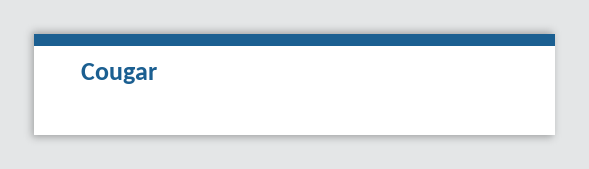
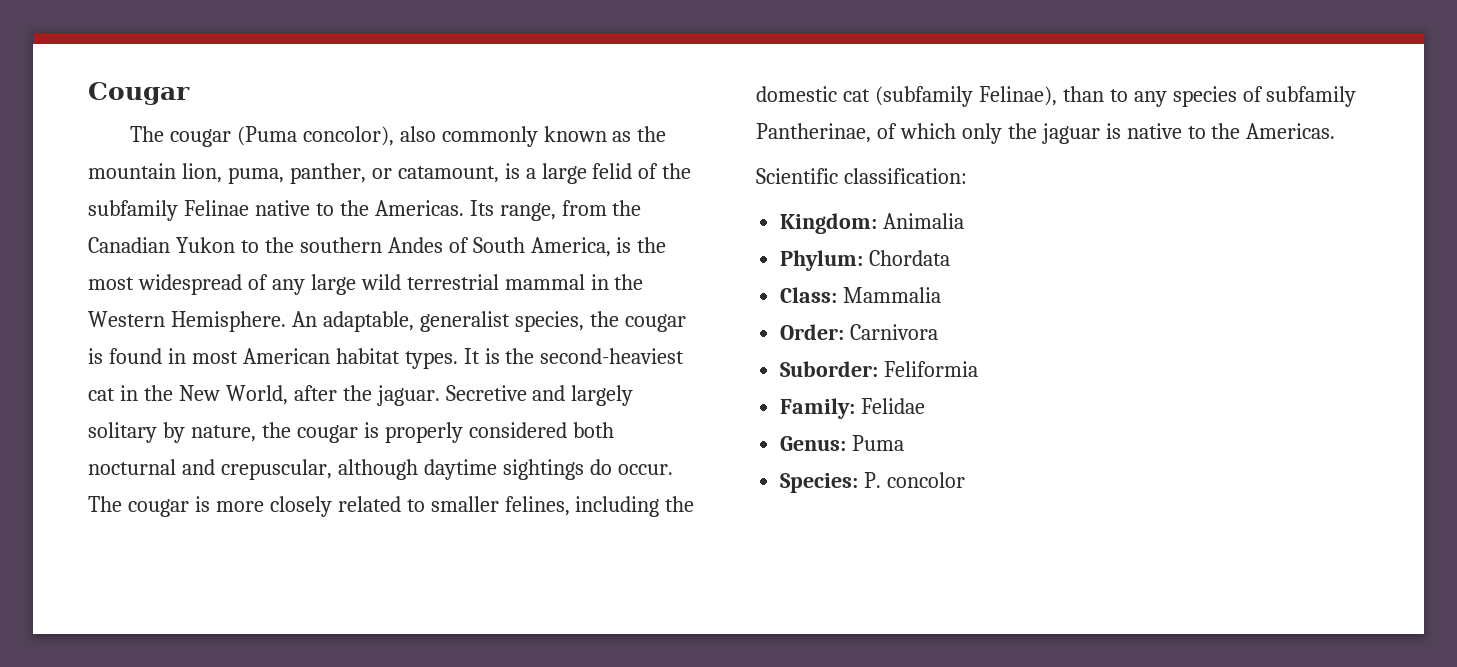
+ The cougar (Puma concolor), also commonly known as the mountain lion, puma, panther, or catamount, is a large felid of the subfamily Felinae native to the Americas. Its range, from the Canadian Yukon to the southern Andes of South America, is the most widespread of any large wild terrestrial mammal in the Western Hemisphere. An adaptable, generalist species, the cougar is found in most American habitat types. It is the second-heaviest cat in the New World, after the jaguar. Secretive and largely solitary by nature, the cougar is properly considered both nocturnal and crepuscular, although daytime sightings do occur. The cougar is more closely related to smaller felines, including the domestic cat (subfamily Felinae), than to any species of subfamily Pantherinae, of which only the jaguar is native to the Americas.
+ Scientific classification:
+ Kingdom: Animalia
+ Phylum: Chordata
+ Class: Mammalia
+ Order: Carnivora
+ Suborder: Feliformia
+ Family: Felidae
+ Genus: Puma
+ Species: P. concolor

